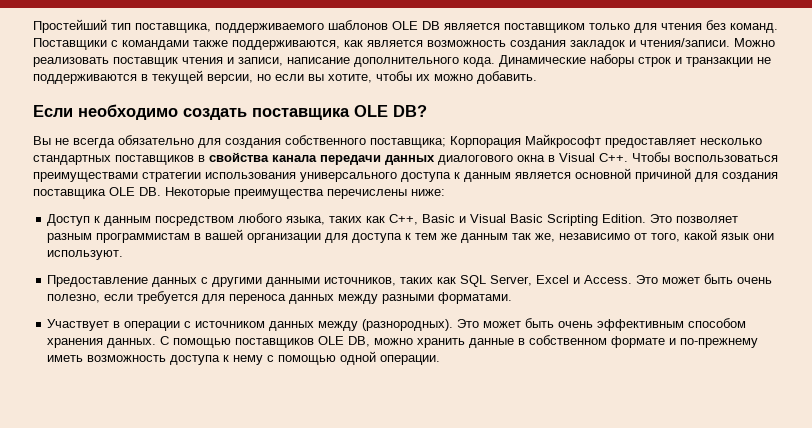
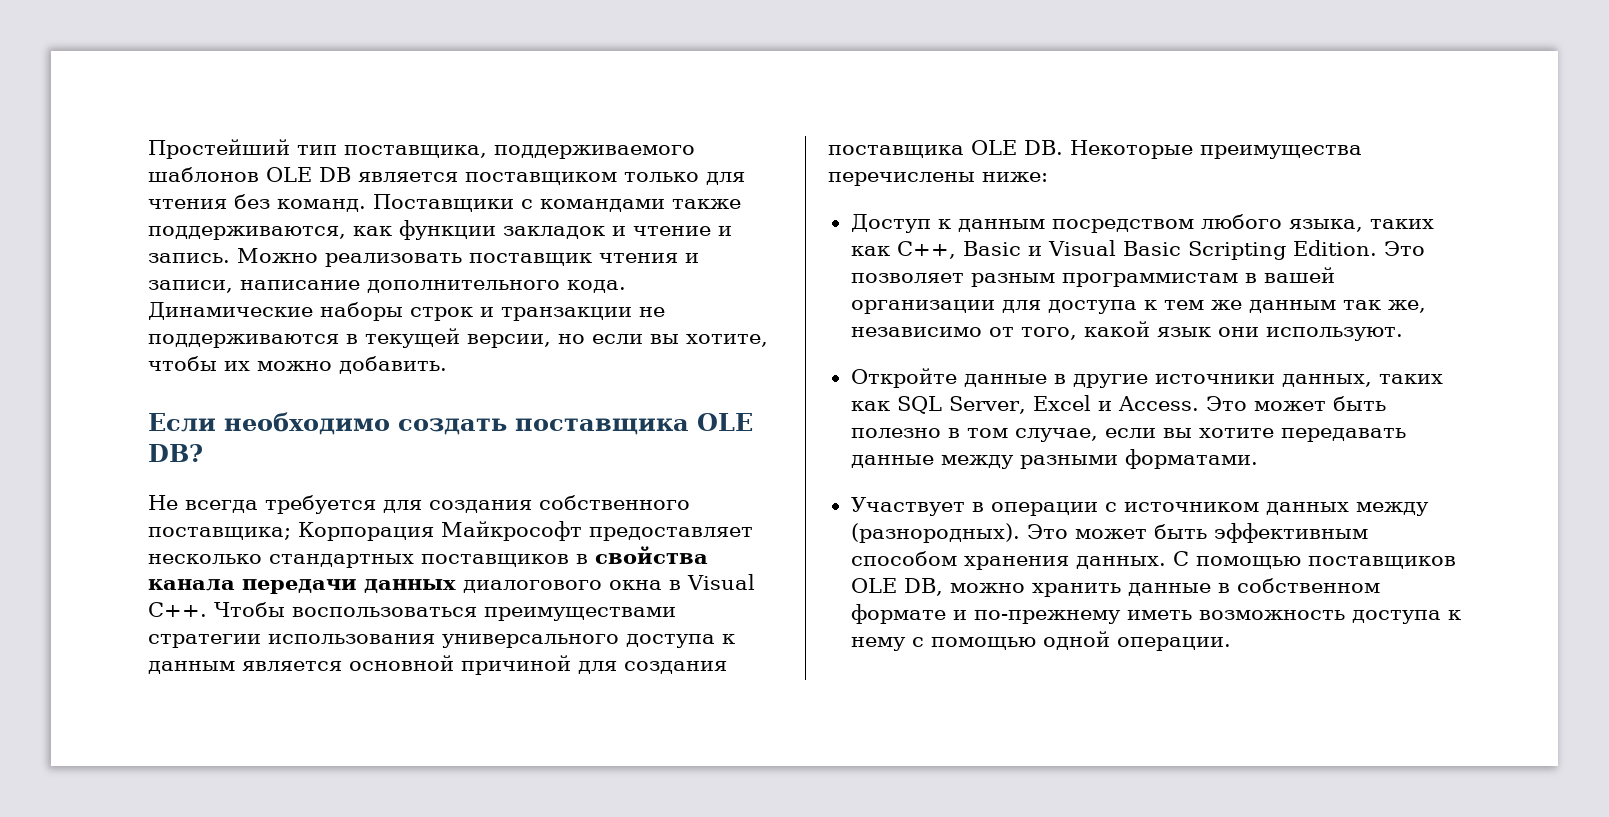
- Поставщики с командами также поддерживаются, как является возможность создания закладок и чтения/записи.
+ Поставщики с командами также поддерживаются, как функции закладок и чтение и запись.
- Вы не всегда обязательно для создания собственного поставщика; Корпорация Майкрософт предоставляет несколько стандартных поставщиков в свойства канала передачи данных диалогового окна в Visual C++. Чтобы воспользоваться преимуществами стратегии использования универсального доступа к данным является основной причиной для создания поставщика OLE DB. Некоторые преимущества перечислены ниже:
+ Не всегда требуется для создания собственного поставщика; Корпорация Майкрософт предоставляет несколько стандартных поставщиков в свойства канала передачи данных диалогового окна в Visual C++. Чтобы воспользоваться преимуществами стратегии использования универсального доступа к данным является основной причиной для создания поставщика OLE DB. Некоторые преимущества перечислены ниже:
- Предоставление данных с другими данными источников, таких как SQL Server, Excel и Access.
+ Откройте данные в другие источники данных, таких как SQL Server, Excel и Access.
- Это может быть очень полезно, если требуется для переноса данных между разными форматами.
+ Это может быть полезно в том случае, если вы хотите передавать данные между разными форматами.
- Это может быть очень эффективным способом хранения данных.
+ Это может быть эффективным способом хранения данных.

